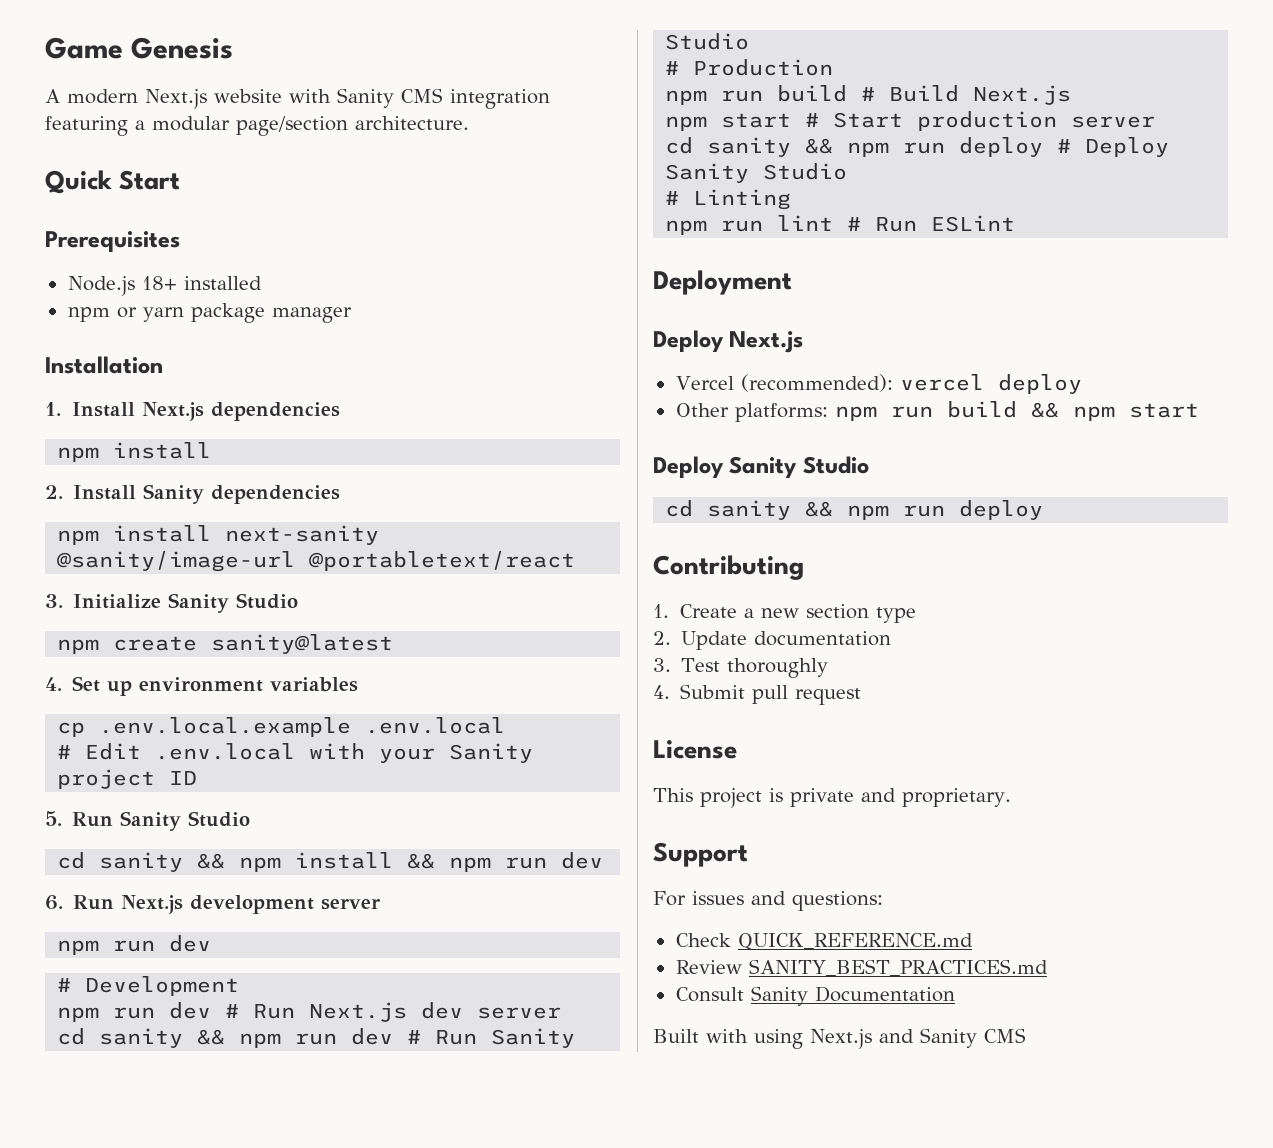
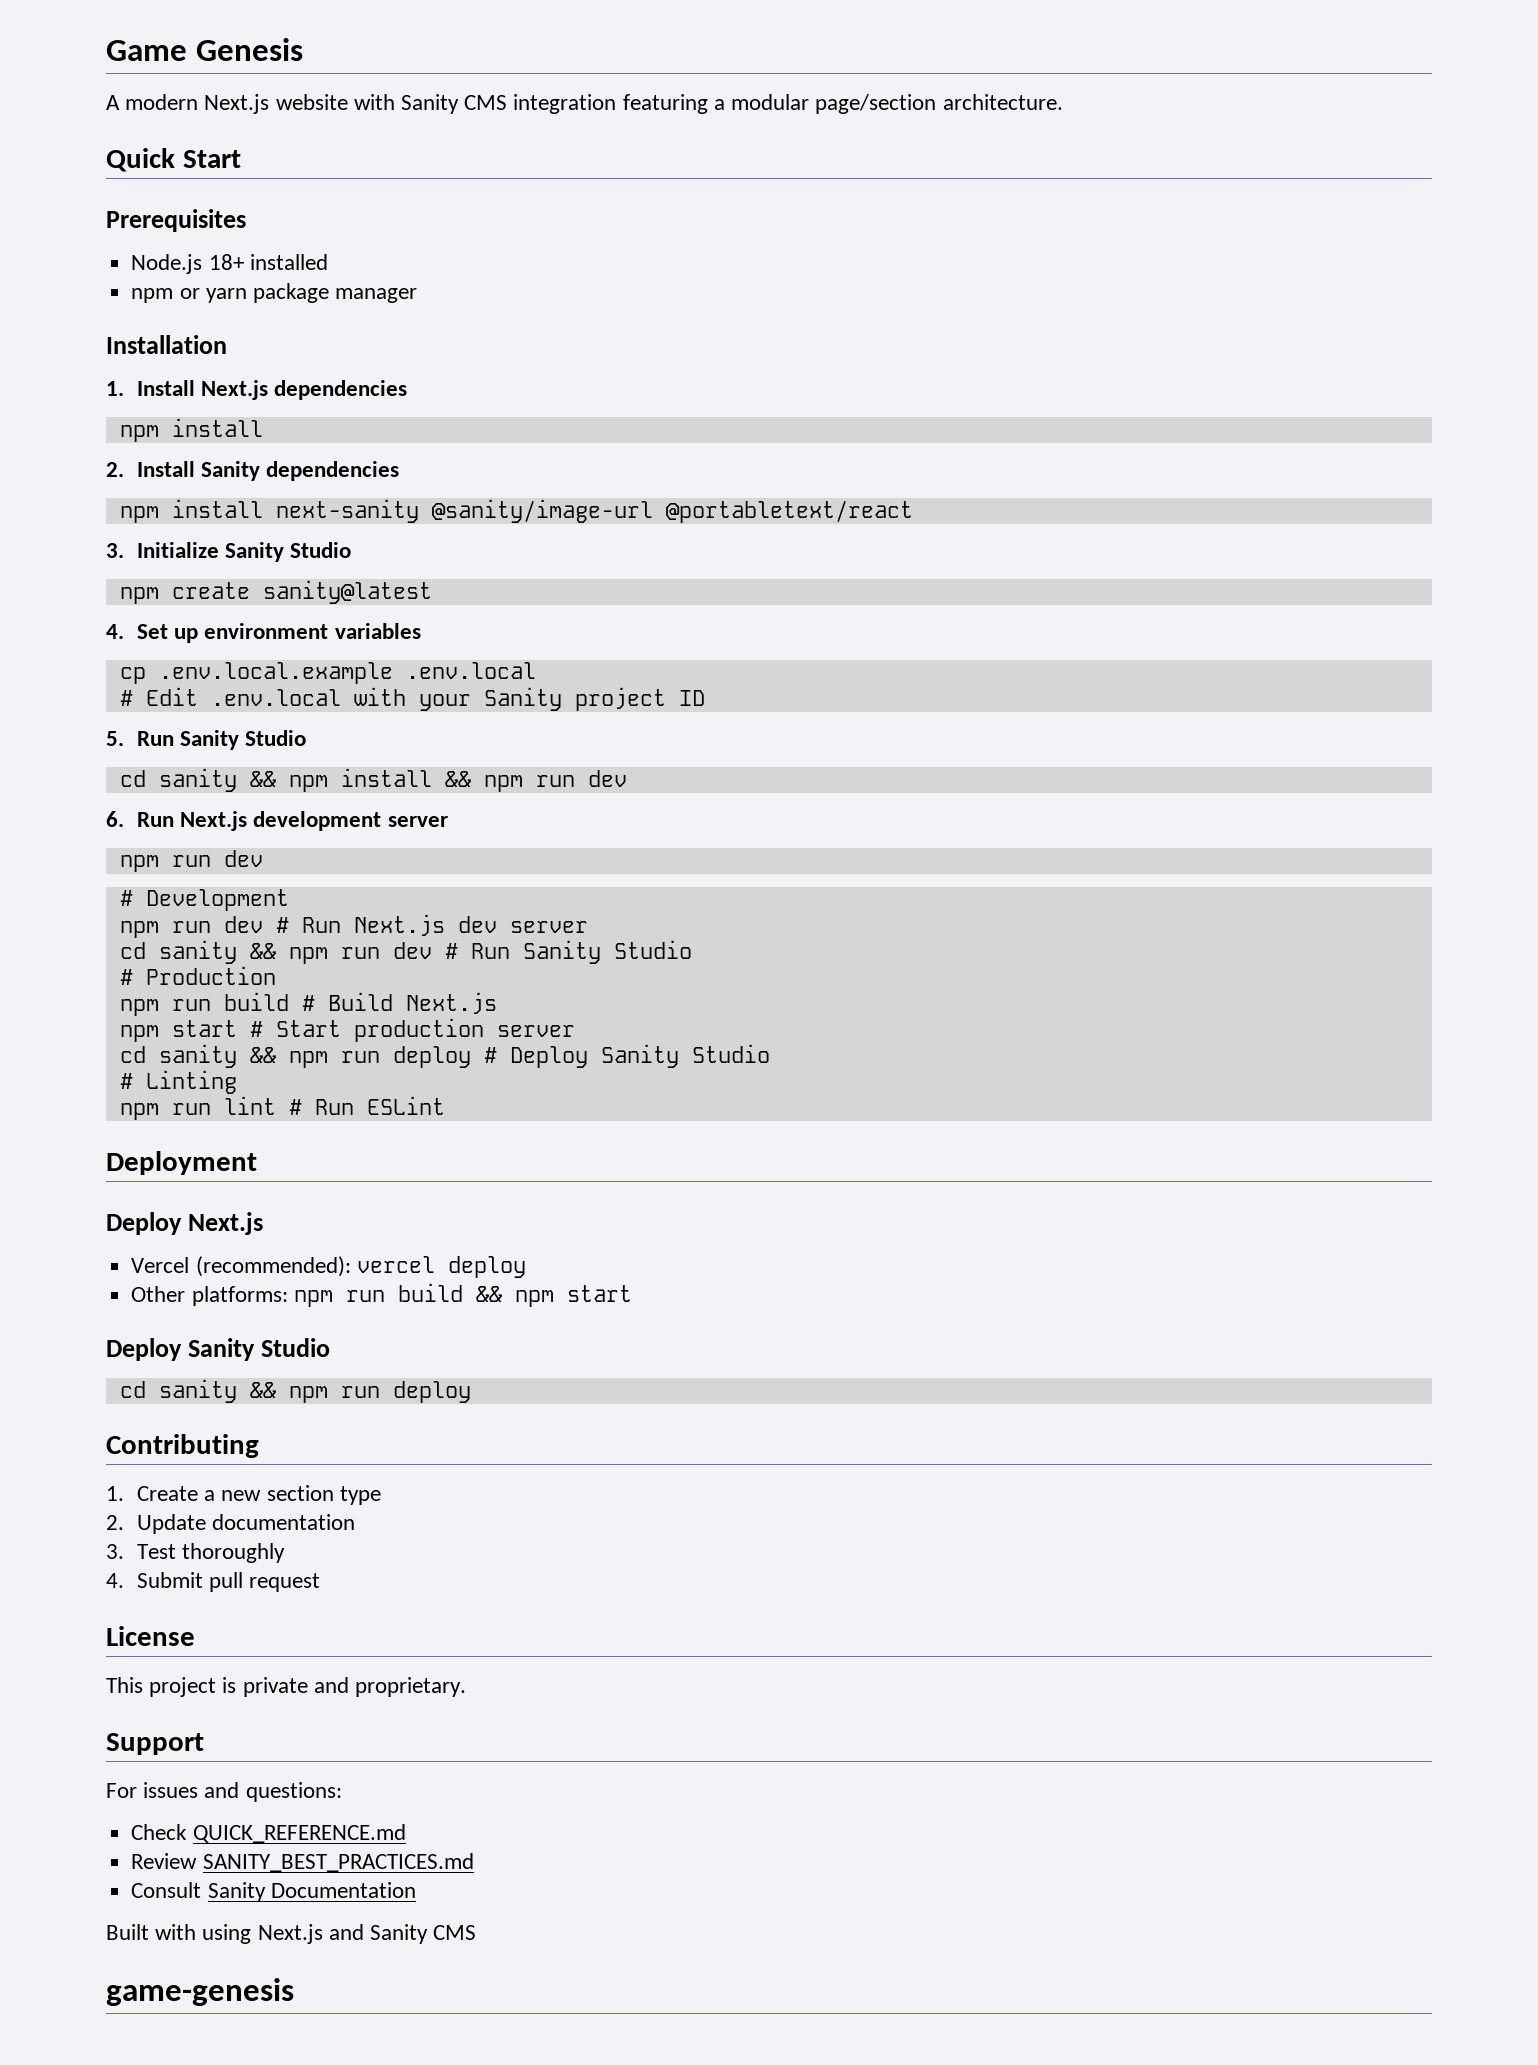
+ game-genesis

